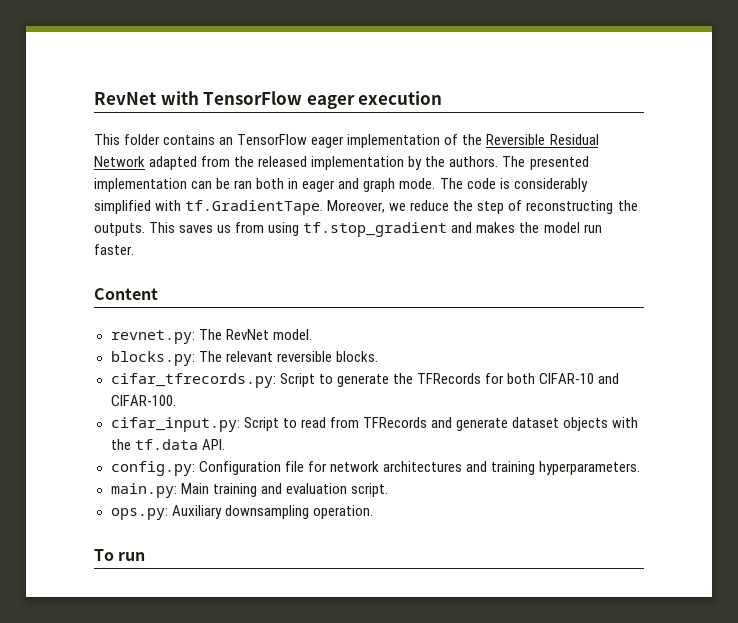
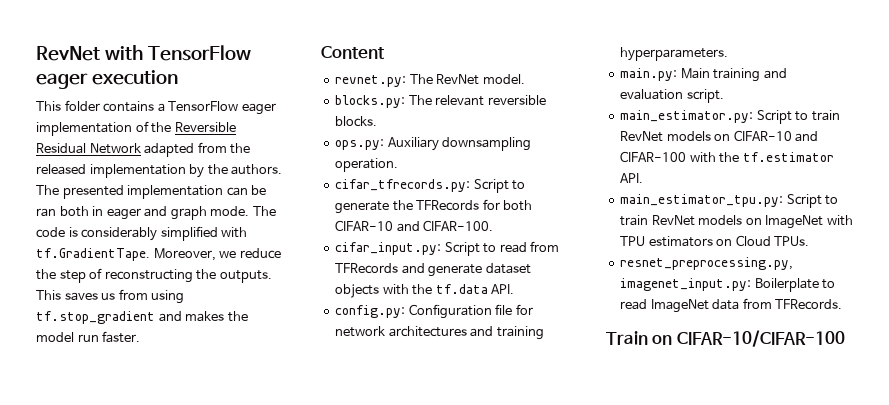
- This folder contains an TensorFlow eager implementation of the Reversible Residual Network adapted from the released implementation by the authors.
+ This folder contains a TensorFlow eager implementation of the Reversible Residual Network adapted from the released implementation by the authors.
+ ops.py: Auxiliary downsampling operation.
- ops.py: Auxiliary downsampling operation.
- To run
+ main_estimator.py: Script to train RevNet models on CIFAR-10 and CIFAR-100 with the tf.estimator API.
+ main_estimator_tpu.py: Script to train RevNet models on ImageNet with TPU estimators on Cloud TPUs.
+ resnet_preprocessing.py, imagenet_input.py: Boilerplate to read ImageNet data from TFRecords.
+ Train on CIFAR-10/CIFAR-100

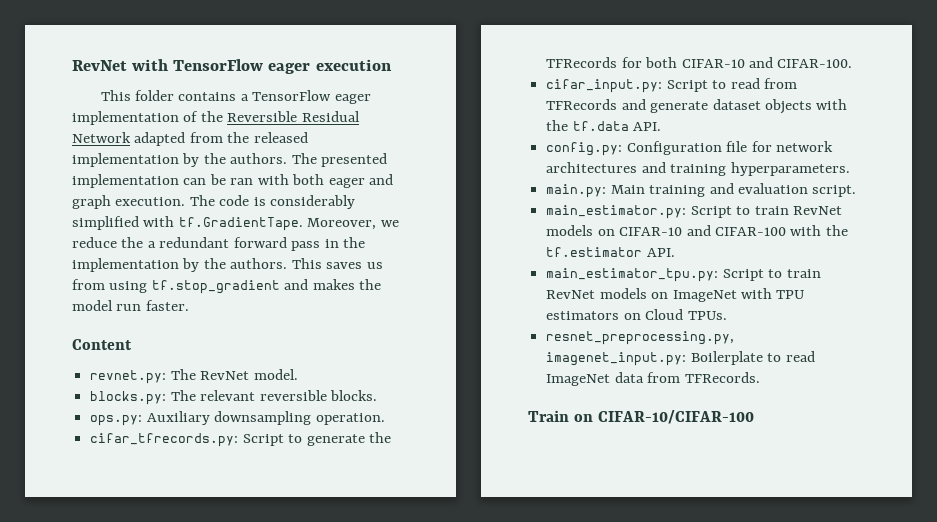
- The presented implementation can be ran both in eager and graph mode.
+ The presented implementation can be ran with both eager and graph execution.
- The code is considerably simplified with tf.GradientTape. Moreover, we reduce the step of reconstructing the outputs.
+ The code is considerably simplified with tf.GradientTape. Moreover, we reduce the a redundant forward pass in the implementation by the authors.

